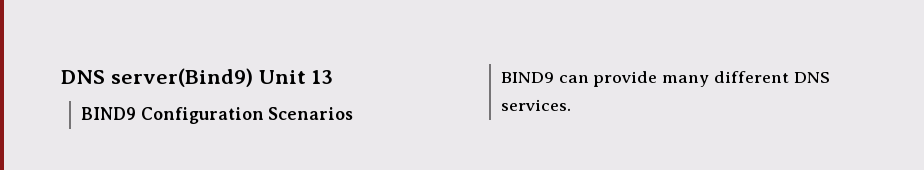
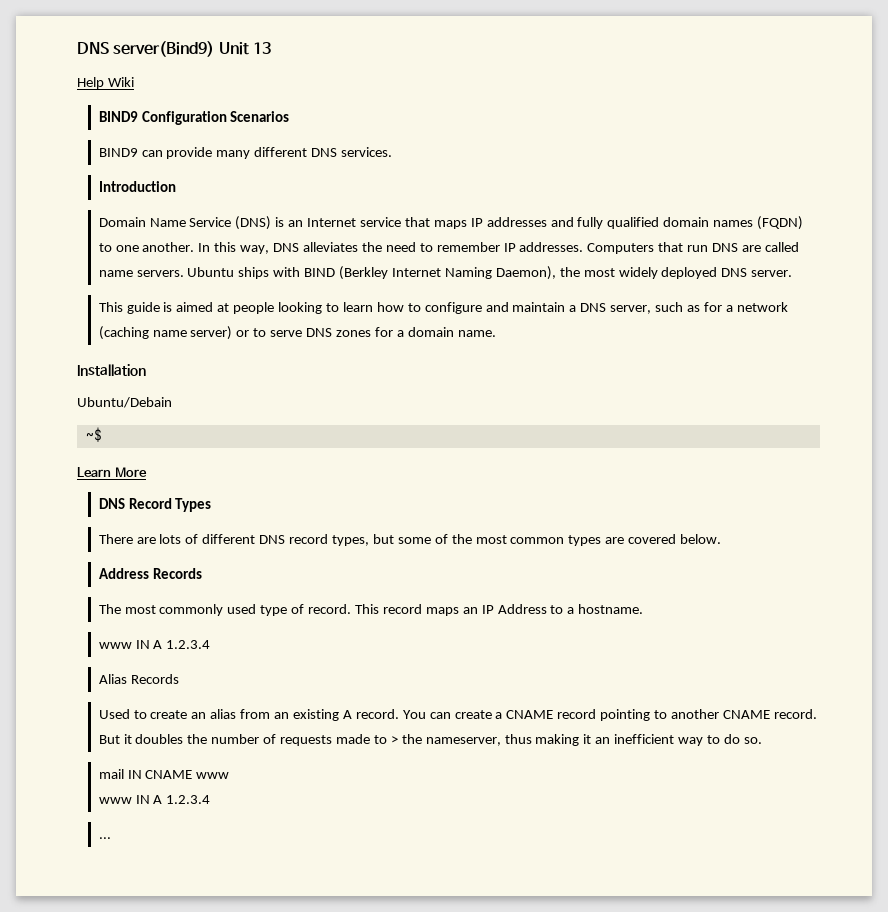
+ Help Wiki
+ Introduction
+ Domain Name Service (DNS) is an Internet service that maps IP addresses and fully qualified domain names (FQDN) to one another. In this way, DNS alleviates the need to remember IP addresses. Computers that run DNS are called name servers. Ubuntu ships with BIND (Berkley Internet Naming Daemon), the most widely deployed DNS server.
+ This guide is aimed at people looking to learn how to configure and maintain a DNS server, such as for a network (caching name server) or to serve DNS zones for a domain name.
+ Installation
+ Ubuntu/Debain
+ ~$
+ Learn More
+ DNS Record Types
+ There are lots of different DNS record types, but some of the most common types are covered below.
+ Address Records
+ The most commonly used type of record. This record maps an IP Address to a hostname.
+ www IN A 1.2.3.4
+ Alias Records
+ Used to create an alias from an existing A record. You can create a CNAME record pointing to another CNAME record. But it doubles the number of requests made to > the nameserver, thus making it an inefficient way to do so.
+ mail IN CNAME www
+ www IN A 1.2.3.4
+ ...

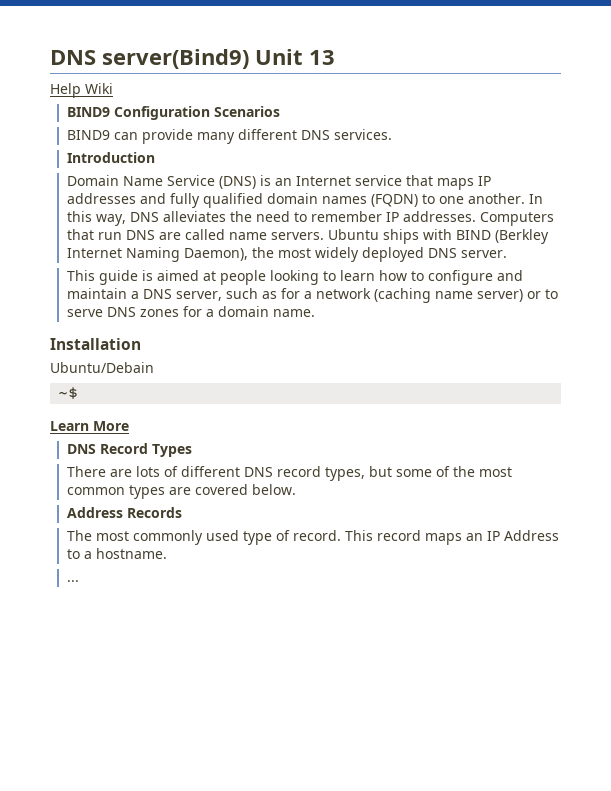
  This record maps an IP Address to a hostname.
- www IN A 1.2.3.4
- Alias Records
- Used to create an alias from an existing A record. You can create a CNAME record pointing to another CNAME record. But it doubles the number of requests made to > the nameserver, thus making it an inefficient way to do so.
- mail IN CNAME www
- www IN A 1.2.3.4

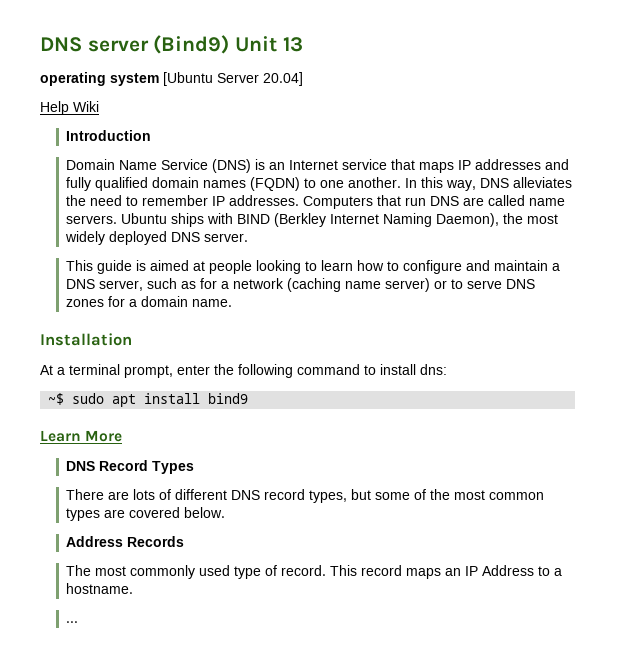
- DNS server(Bind9) Unit 13
+ DNS server (Bind9) Unit 13
+ operating system [Ubuntu Server 20.04]
  Help Wiki
- BIND9 Configuration Scenarios
- BIND9 can provide many different DNS services.
- Ubuntu/Debain
- ~$
+ At a terminal prompt, enter the following command to install dns:
+ ~$ sudo apt install bind9

